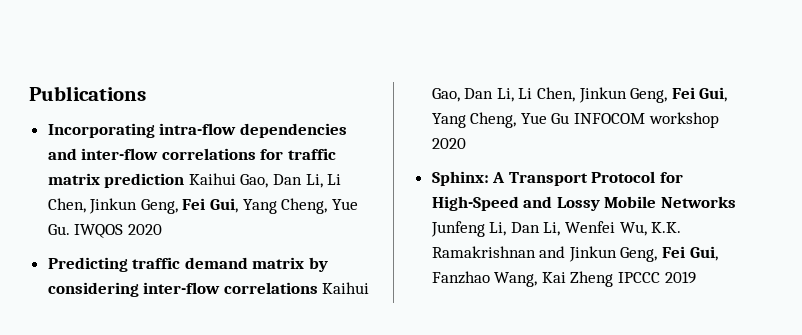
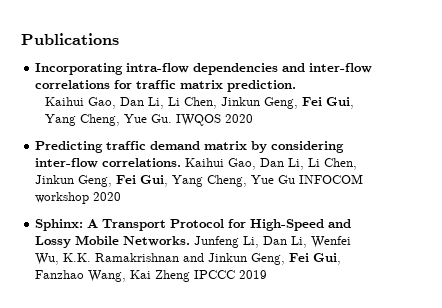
- Incorporating intra-flow dependencies and inter-flow correlations for traffic matrix prediction Kaihui Gao, Dan Li, Li Chen, Jinkun Geng, Fei Gui, Yang Cheng, Yue Gu. IWQOS 2020
+ Incorporating intra-flow dependencies and inter-flow correlations for traffic matrix prediction.
+ Kaihui Gao, Dan Li, Li Chen, Jinkun Geng, Fei Gui, Yang Cheng, Yue Gu. IWQOS 2020
- Predicting traffic demand matrix by considering inter-flow correlations Kaihui Gao, Dan Li, Li Chen, Jinkun Geng, Fei Gui, Yang Cheng, Yue Gu INFOCOM workshop 2020
+ Predicting traffic demand matrix by considering inter-flow correlations. Kaihui Gao, Dan Li, Li Chen, Jinkun Geng, Fei Gui, Yang Cheng, Yue Gu INFOCOM workshop 2020
- Sphinx: A Transport Protocol for High-Speed and Lossy Mobile Networks Junfeng Li, Dan Li, Wenfei Wu, K.K. Ramakrishnan and Jinkun Geng, Fei Gui, Fanzhao Wang, Kai Zheng IPCCC 2019
+ Sphinx: A Transport Protocol for High-Speed and Lossy Mobile Networks. Junfeng Li, Dan Li, Wenfei Wu, K.K. Ramakrishnan and Jinkun Geng, Fei Gui, Fanzhao Wang, Kai Zheng IPCCC 2019

